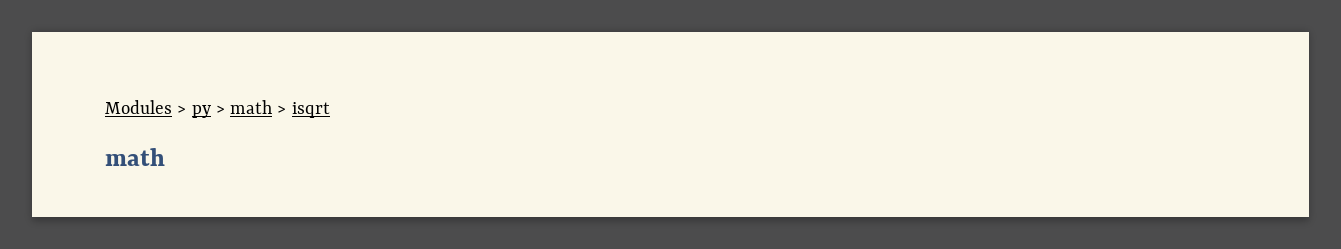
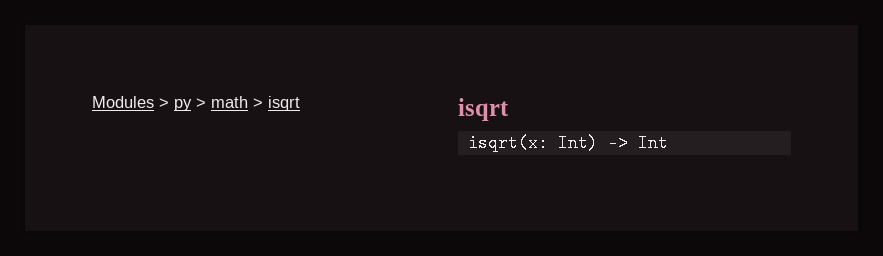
  Modules > py > math > isqrt
- math
+ isqrt
+ isqrt(x: Int) -> Int

